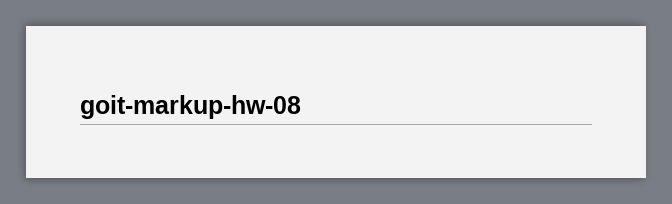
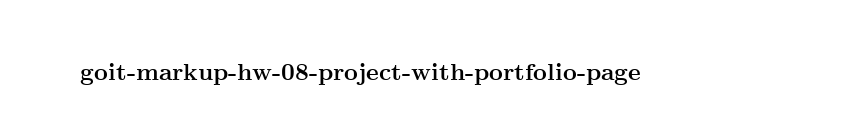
- goit-markup-hw-08
+ goit-markup-hw-08-project-with-portfolio-page

